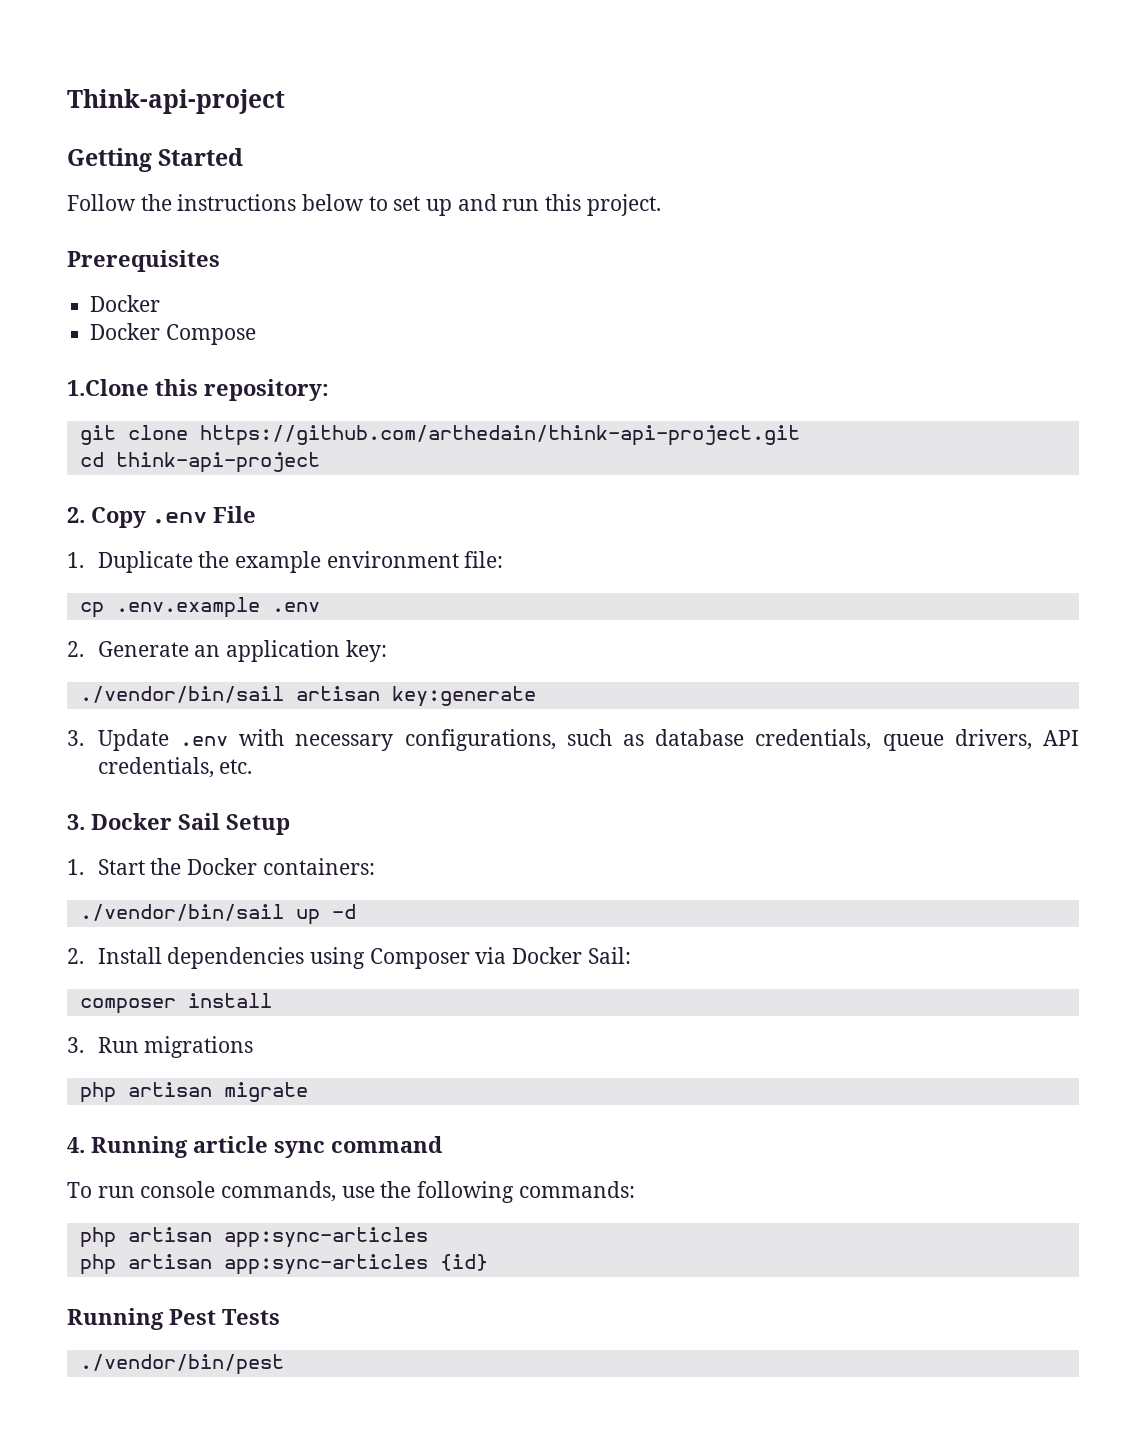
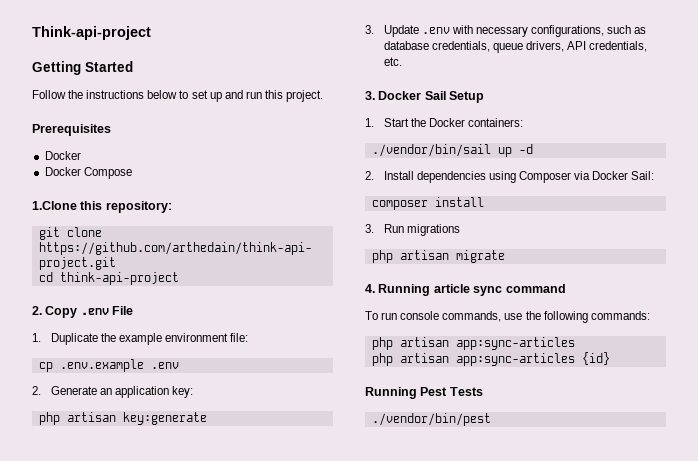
- ./vendor/bin/sail artisan key:generate
+ php artisan key:generate

